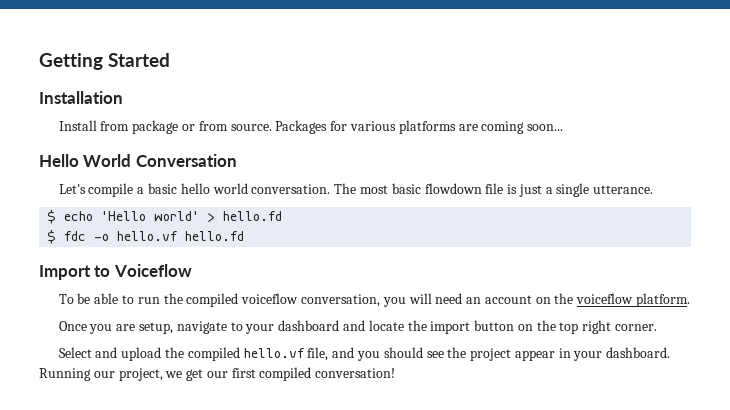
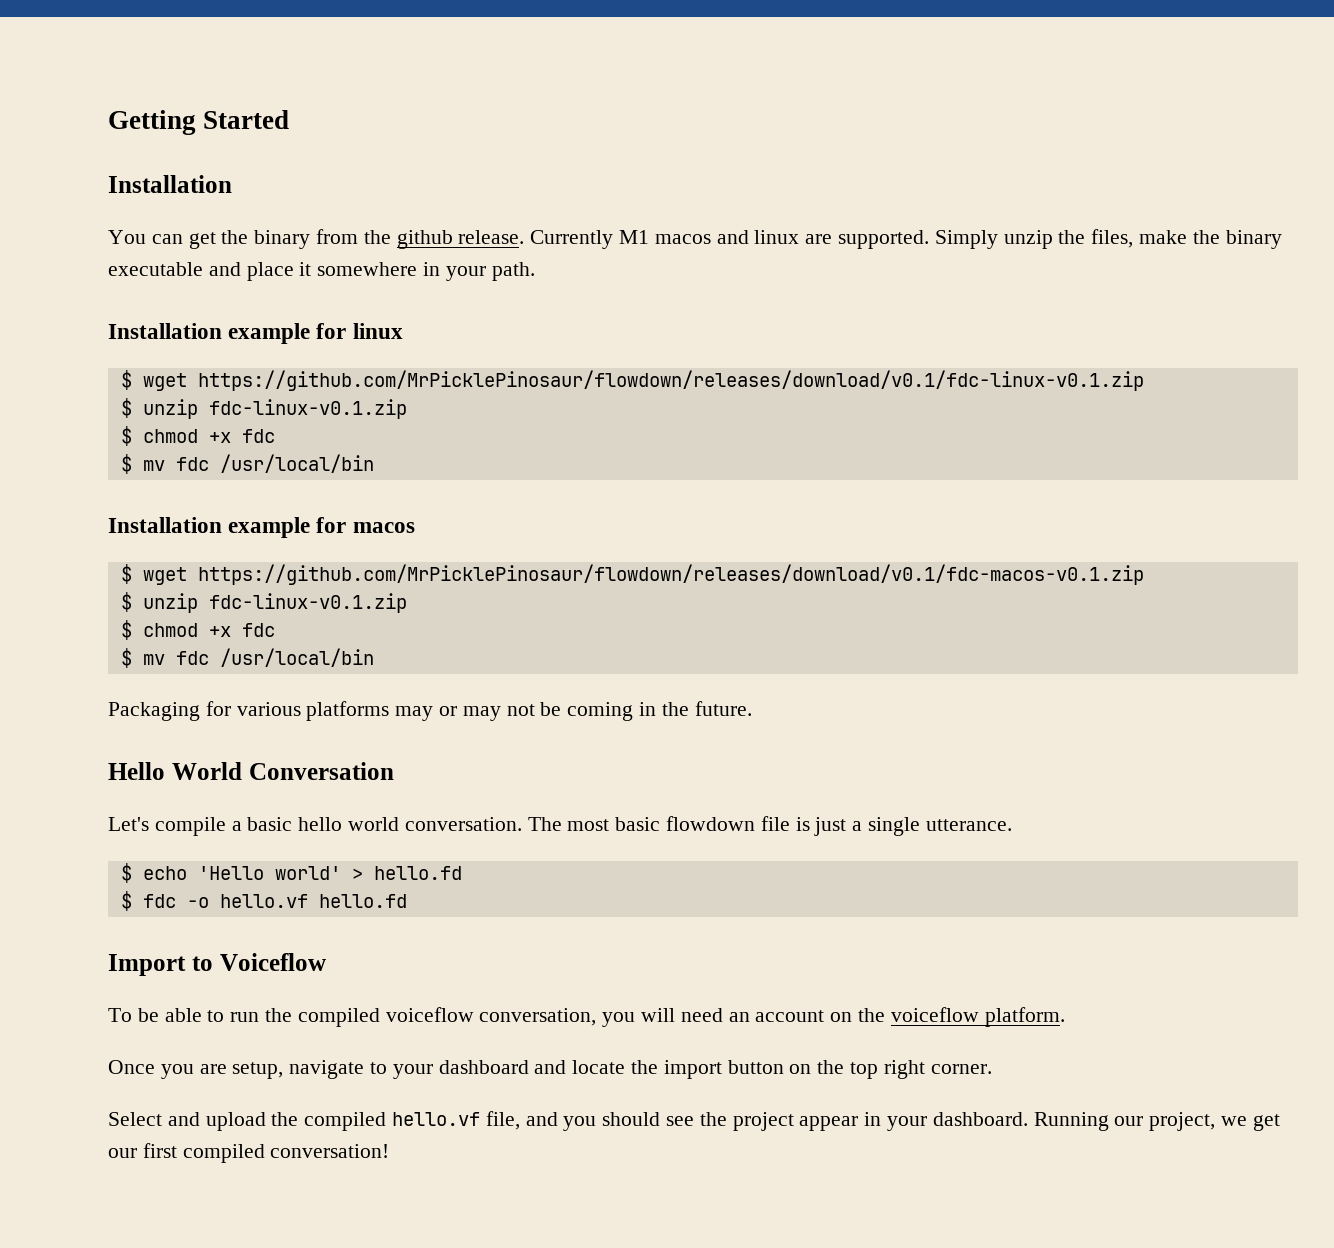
- Install from package or from source. Packages for various platforms are coming soon...
+ You can get the binary from the github release. Currently M1 macos and linux are supported. Simply unzip the files, make the binary executable and place it somewhere in your path.
+ Installation example for linux
+ $ wget https://github.com/MrPicklePinosaur/flowdown/releases/download/v0.1/fdc-linux-v0.1.zip
+ $ unzip fdc-linux-v0.1.zip
+ $ chmod +x fdc
+ $ mv fdc /usr/local/bin
+ Installation example for macos
+ $ wget https://github.com/MrPicklePinosaur/flowdown/releases/download/v0.1/fdc-macos-v0.1.zip
+ $ unzip fdc-linux-v0.1.zip
+ $ chmod +x fdc
+ $ mv fdc /usr/local/bin
+ Packaging for various platforms may or may not be coming in the future.

